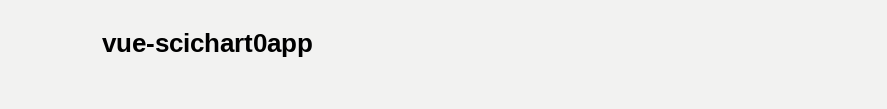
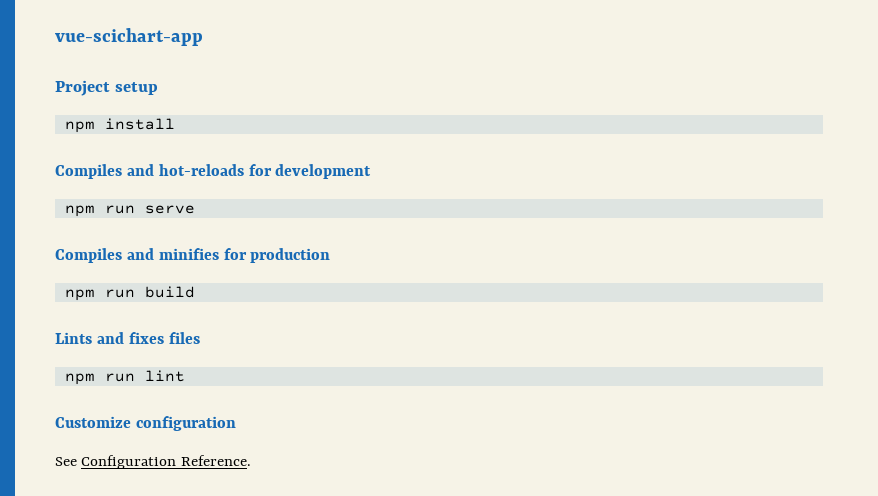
- vue-scichart0app
+ vue-scichart-app
+ Project setup
+ npm install
+ Compiles and hot-reloads for development
+ npm run serve
+ Compiles and minifies for production
+ npm run build
+ Lints and fixes files
+ npm run lint
+ Customize configuration
+ See Configuration Reference.

